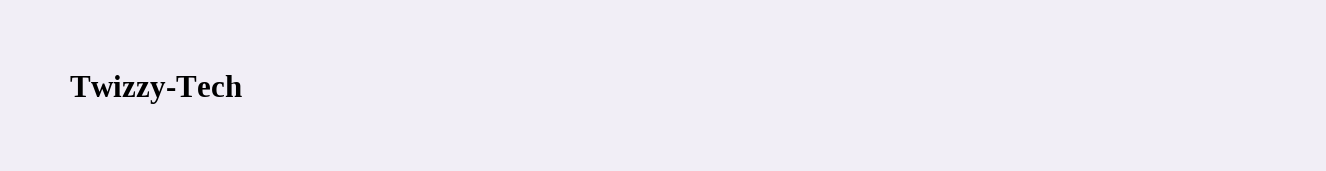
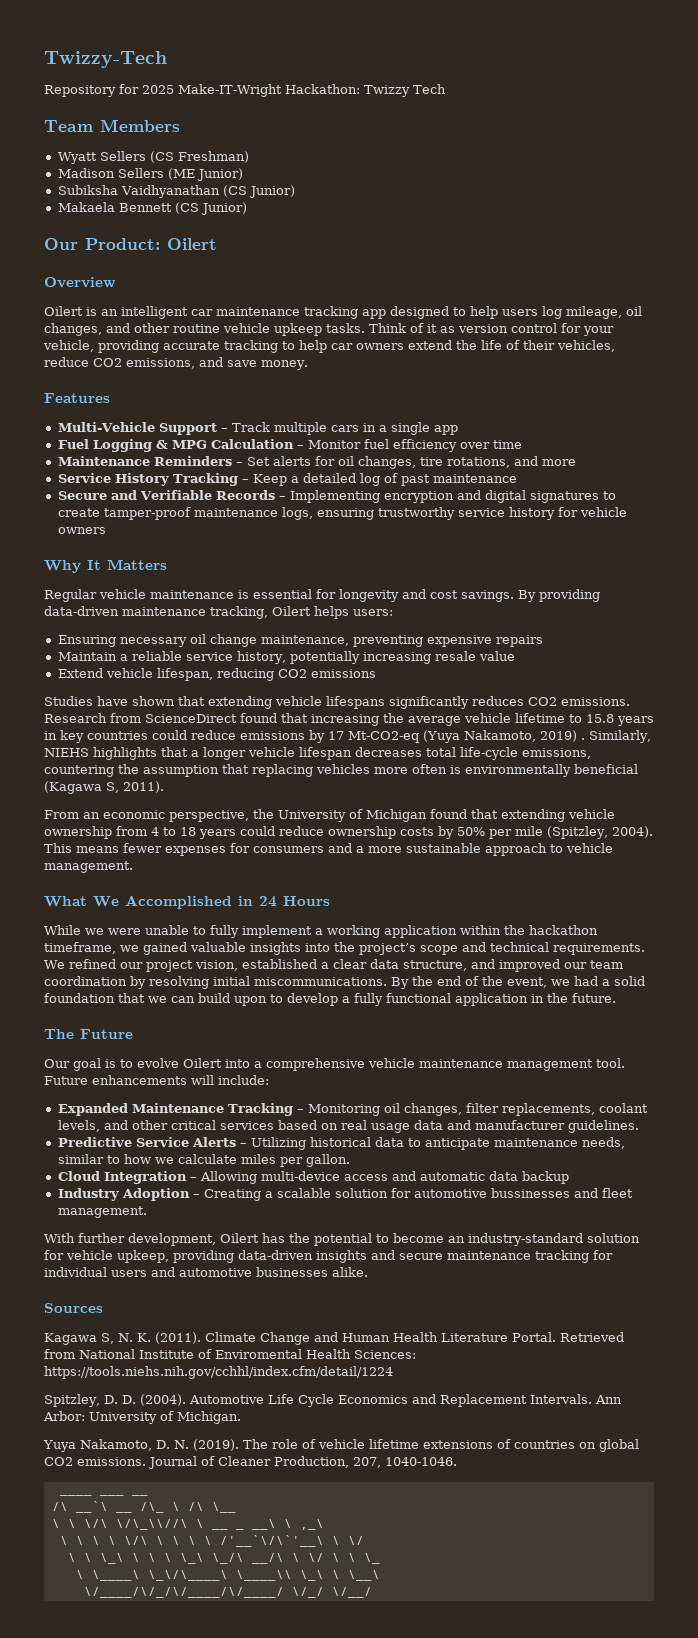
+ Repository for 2025 Make-IT-Wright Hackathon: Twizzy Tech
+ Team Members
+ Wyatt Sellers (CS Freshman)
+ Madison Sellers (ME Junior)
+ Subiksha Vaidhyanathan (CS Junior)
+ Makaela Bennett (CS Junior)
+ Our Product: Oilert
+ Overview
+ Oilert is an intelligent car maintenance tracking app designed to help users log mileage, oil changes, and other routine vehicle upkeep tasks. Think of it as version control for your vehicle, providing accurate tracking to help car owners extend the life of their vehicles, reduce CO2 emissions, and save money.
+ Features
+ Multi-Vehicle Support – Track multiple cars in a single app
+ Fuel Logging & MPG Calculation – Monitor fuel efficiency over time
+ Maintenance Reminders – Set alerts for oil changes, tire rotations, and more
+ Service History Tracking – Keep a detailed log of past maintenance
+ Secure and Verifiable Records – Implementing encryption and digital signatures to create tamper-proof maintenance logs, ensuring trustworthy service history for vehicle owners
+ Why It Matters
+ Regular vehicle maintenance is essential for longevity and cost savings. By providing data-driven maintenance tracking, Oilert helps users:
+ Ensuring necessary oil change maintenance, preventing expensive repairs
+ Maintain a reliable service history, potentially increasing resale value
+ Extend vehicle lifespan, reducing CO2 emissions
+ Studies have shown that extending vehicle lifespans significantly reduces CO2 emissions. Research from ScienceDirect found that increasing the average vehicle lifetime to 15.8 years in key countries could reduce emissions by 17 Mt-CO2-eq (Yuya Nakamoto, 2019) . Similarly, NIEHS highlights that a longer vehicle lifespan decreases total life-cycle emissions, countering the assumption that replacing vehicles more often is environmentally beneficial (Kagawa S, 2011).
+ From an economic perspective, the University of Michigan found that extending vehicle ownership from 4 to 18 years could reduce ownership costs by 50% per mile (Spitzley, 2004). This means fewer expenses for consumers and a more sustainable approach to vehicle management.
+ What We Accomplished in 24 Hours
+ While we were unable to fully implement a working application within the hackathon timeframe, we gained valuable insights into the project’s scope and technical requirements. We refined our project vision, established a clear data structure, and improved our team coordination by resolving initial miscommunications. By the end of the event, we had a solid foundation that we can build upon to develop a fully functional application in the future.
+ The Future
+ Our goal is to evolve Oilert into a comprehensive vehicle maintenance management tool. Future enhancements will include:
+ Expanded Maintenance Tracking – Monitoring oil changes, filter replacements, coolant levels, and other critical services based on real usage data and manufacturer guidelines.
+ Predictive Service Alerts – Utilizing historical data to anticipate maintenance needs, similar to how we calculate miles per gallon.
+ Cloud Integration – Allowing multi-device access and automatic data backup
+ Industry Adoption – Creating a scalable solution for automotive bussinesses and fleet management.
+ With further development, Oilert has the potential to become an industry-standard solution for vehicle upkeep, providing data-driven insights and secure maintenance tracking for individual users and automotive businesses alike.
+ Sources
+ Kagawa S, N. K. (2011). Climate Change and Human Health Literature Portal. Retrieved from National Institute of Enviromental Health Sciences: https://tools.niehs.nih.gov/cchhl/index.cfm/detail/1224
+ Spitzley, D. D. (2004). Automotive Life Cycle Economics and Replacement Intervals. Ann Arbor: University of Michigan.
+ Yuya Nakamoto, D. N. (2019). The role of vehicle lifetime extensions of countries on global CO2 emissions. Journal of Cleaner Production, 207, 1040-1046.
+ ____ ___ __
+ /\ __`\ __ /\_ \ /\ \__
+ \ \ \/\ \/\_\\//\ \ __ _ __\ \ ,_\
+ \ \ \ \ \/\ \ \ \ \ /'__`\/\`'__\ \ \/
+ \ \ \_\ \ \ \ \_\ \_/\ __/\ \ \/ \ \ \_
+ \ \____\ \_\/\____\ \____\\ \_\ \ \__\
+ \/____/\/_/\/____/\/____/ \/_/ \/__/

